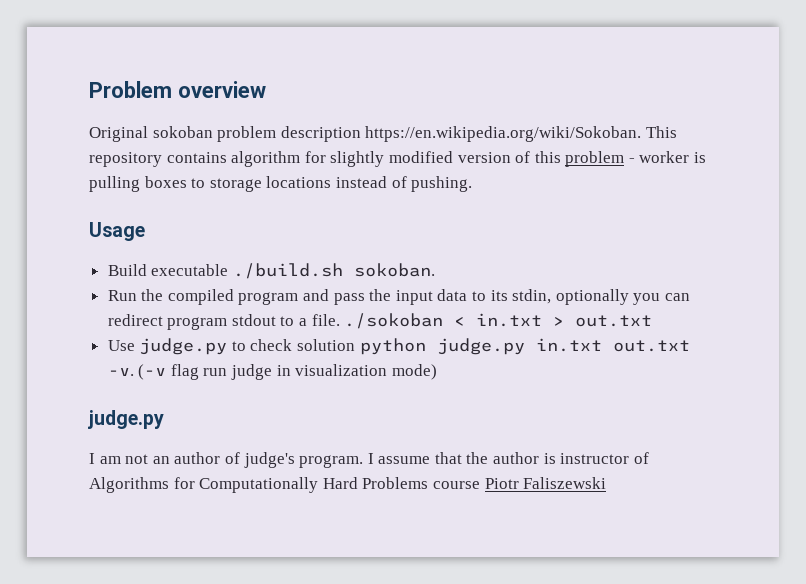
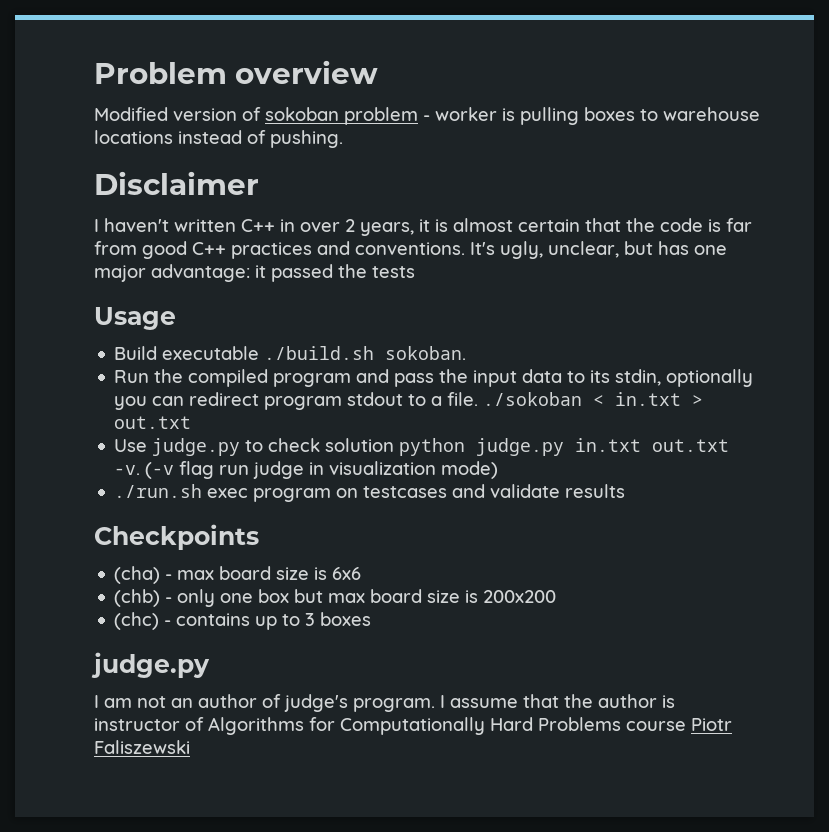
- Original sokoban problem description https://en.wikipedia.org/wiki/Sokoban. This repository contains algorithm for slightly modified version of this problem - worker is pulling boxes to storage locations instead of pushing.
+ Modified version of sokoban problem - worker is pulling boxes to warehouse locations instead of pushing.
+ Disclaimer
+ I haven't written C++ in over 2 years, it is almost certain that the code is far from good C++ practices and conventions. It's ugly, unclear, but has one major advantage: it passed the tests
+ ./run.sh exec program on testcases and validate results
+ Checkpoints
+ (cha) - max board size is 6x6
+ (chb) - only one box but max board size is 200x200
+ (chc) - contains up to 3 boxes

